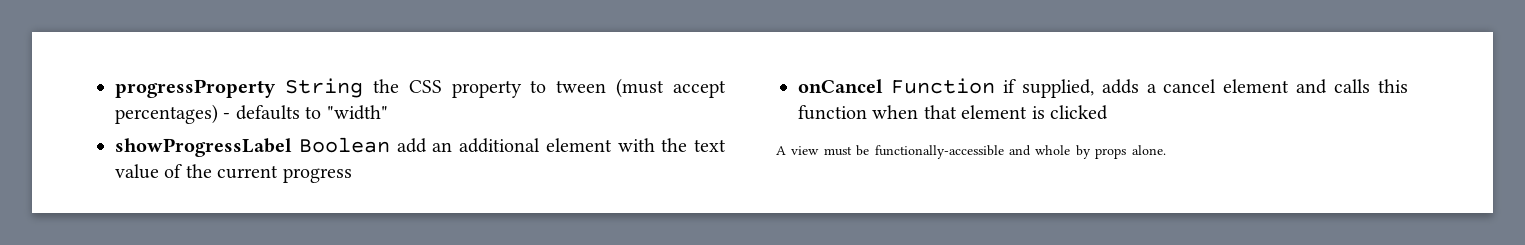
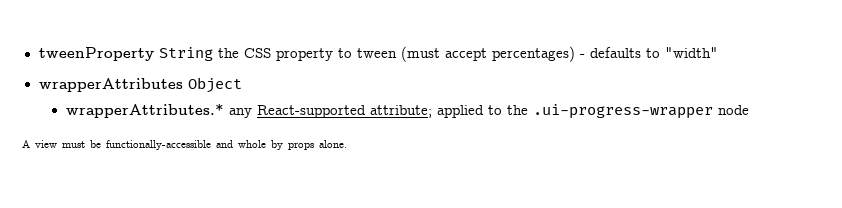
- progressProperty String the CSS property to tween (must accept percentages) - defaults to "width"
+ tweenProperty String the CSS property to tween (must accept percentages) - defaults to "width"
- showProgressLabel Boolean add an additional element with the text value of the current progress
- onCancel Function if supplied, adds a cancel element and calls this function when that element is clicked
+ wrapperAttributes Object
+ wrapperAttributes.* any React-supported attribute; applied to the .ui-progress-wrapper node

